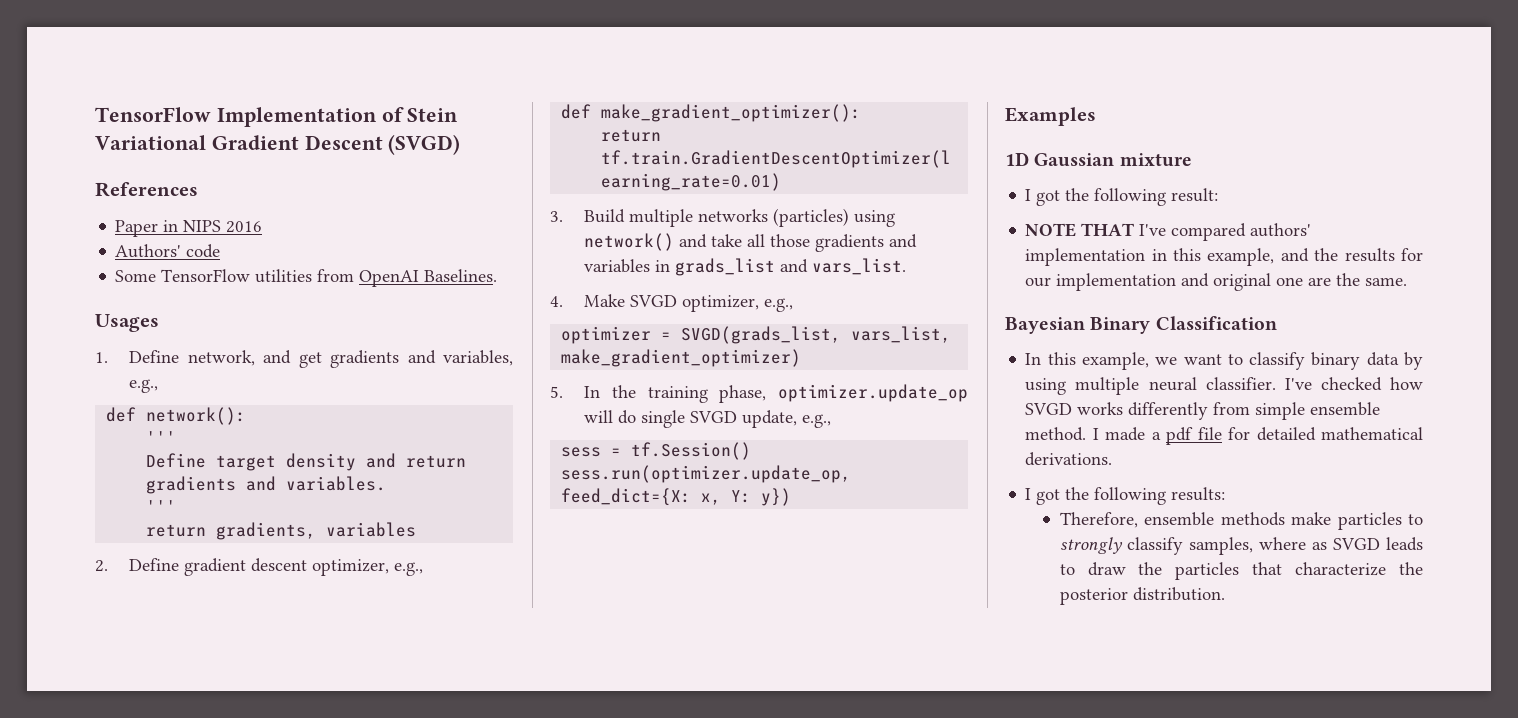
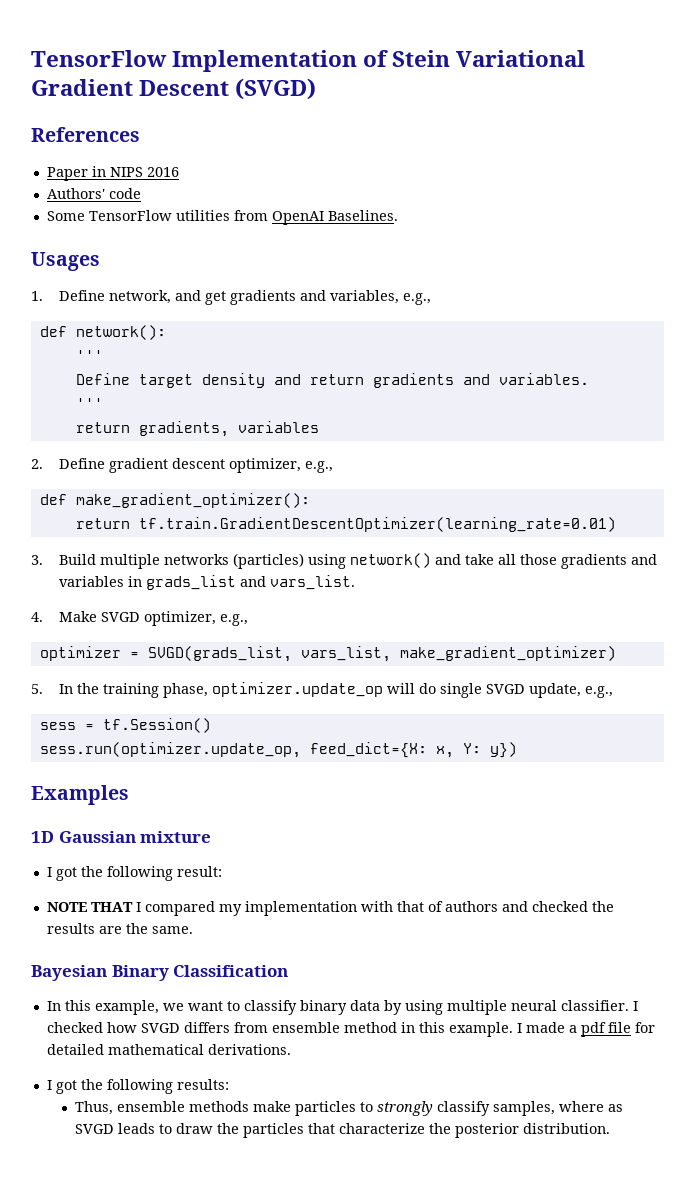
- NOTE THAT I've compared authors' implementation in this example, and the results for our implementation and original one are the same.
+ NOTE THAT I compared my implementation with that of authors and checked the results are the same.
- I've checked how SVGD works differently from simple ensemble method.
+ I checked how SVGD differs from ensemble method in this example.
- Therefore, ensemble methods make particles to strongly classify samples, where as SVGD leads to draw the particles that characterize the posterior distribution.
+ Thus, ensemble methods make particles to strongly classify samples, where as SVGD leads to draw the particles that characterize the posterior distribution.

